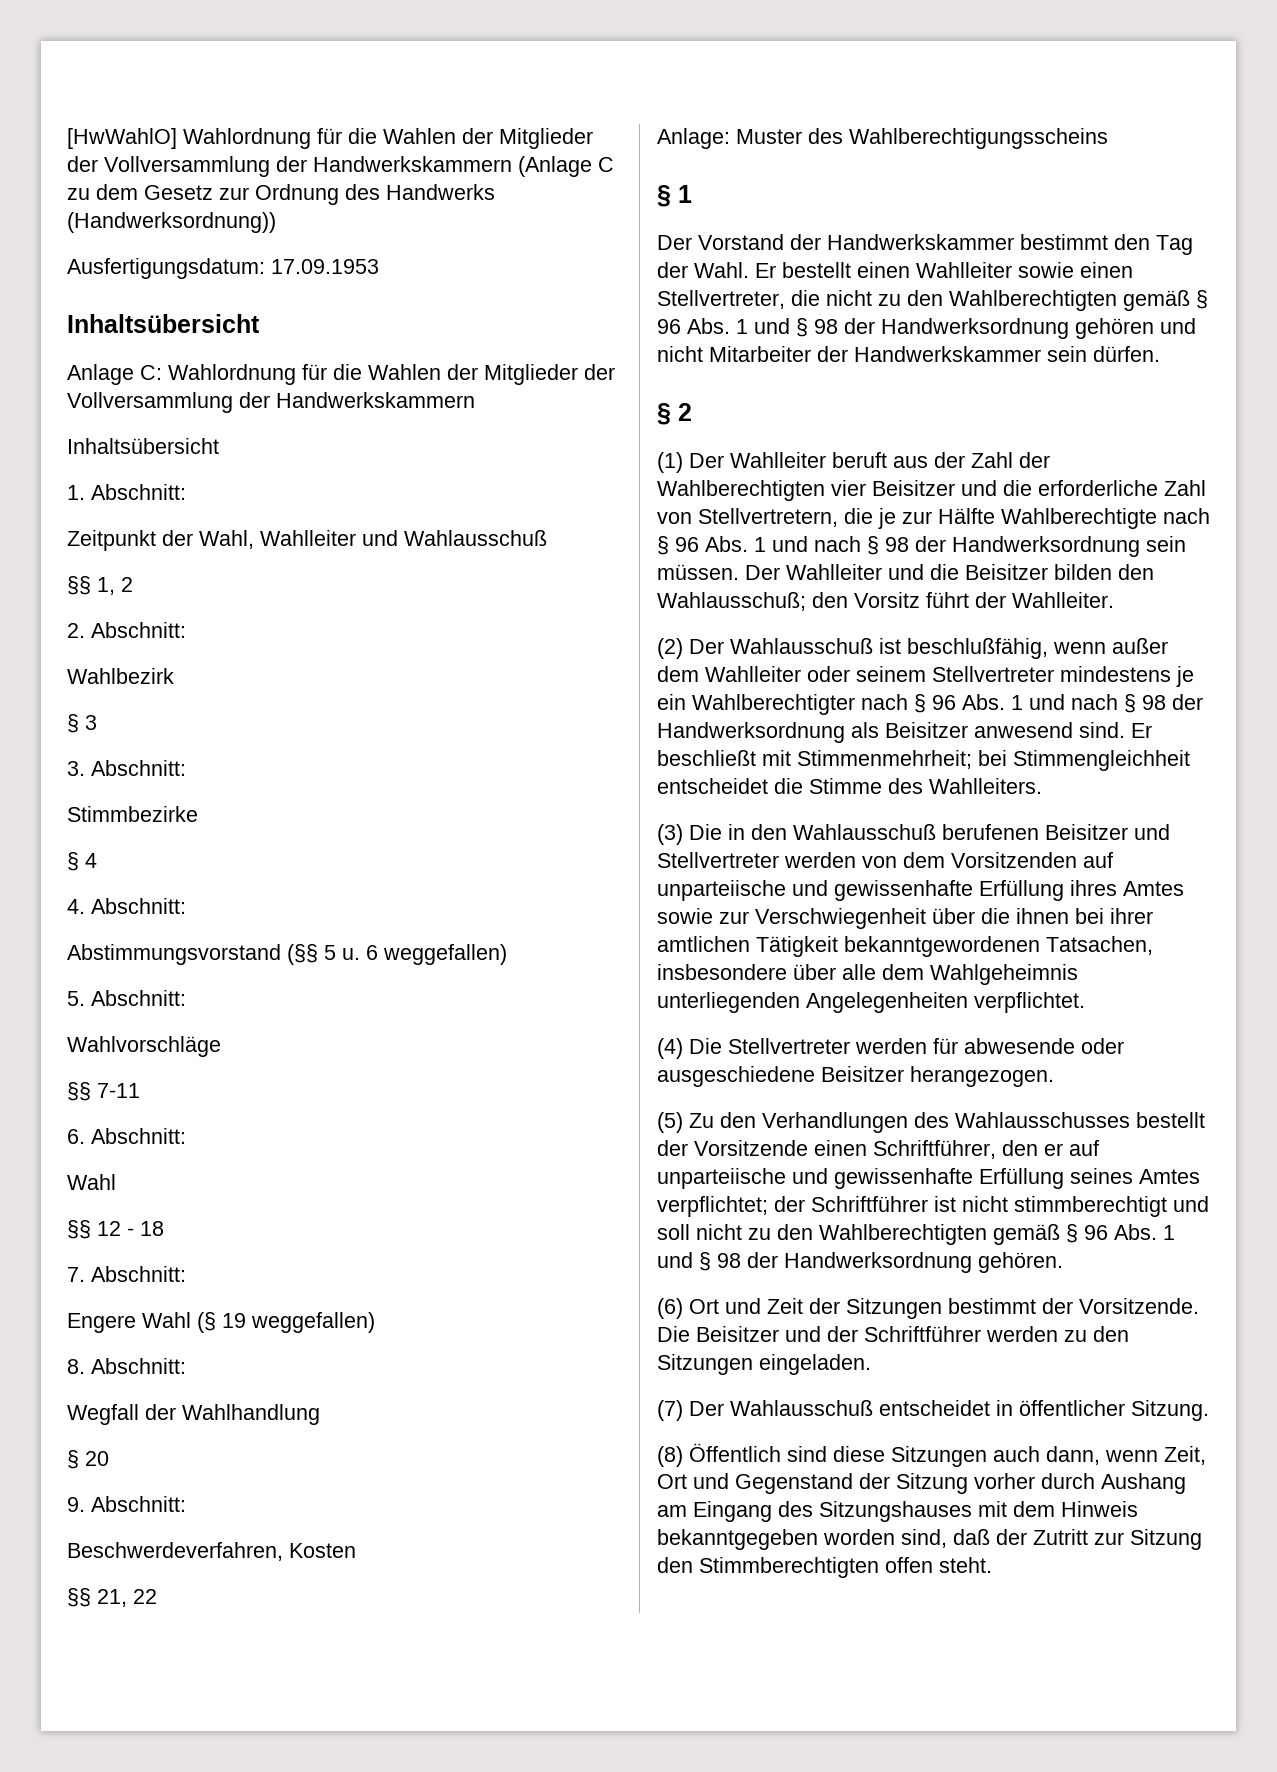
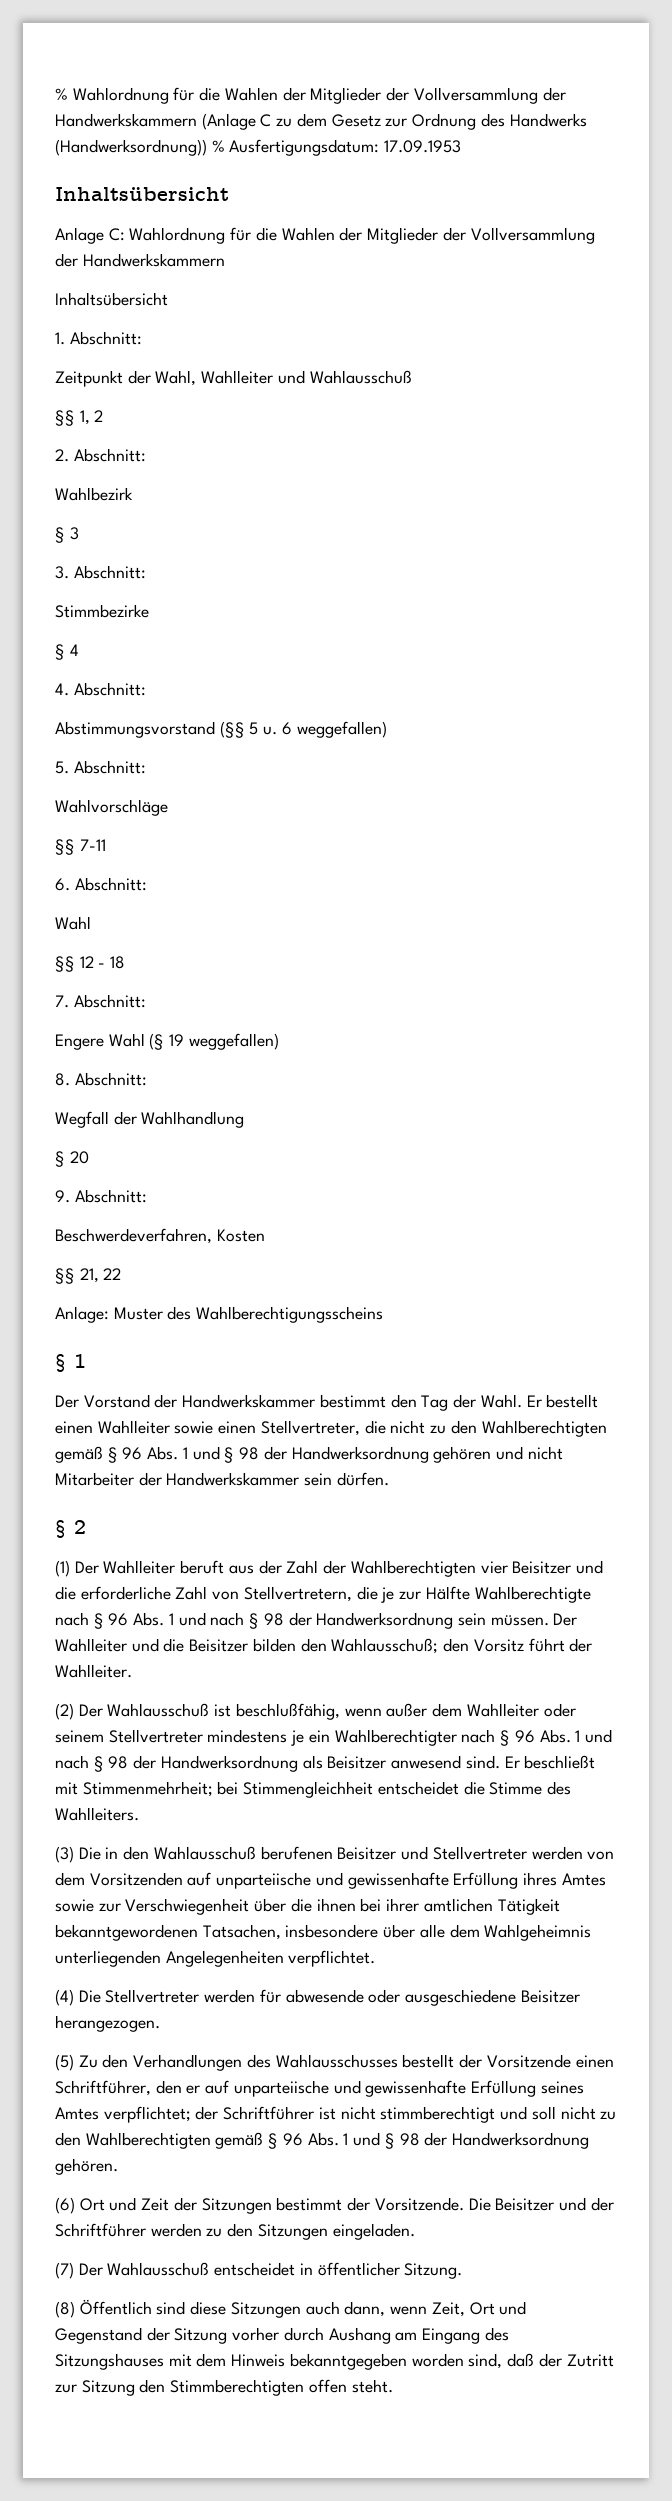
- [HwWahlO] Wahlordnung für die Wahlen der Mitglieder der Vollversammlung der Handwerkskammern (Anlage C zu dem Gesetz zur Ordnung des Handwerks (Handwerksordnung))
- Ausfertigungsdatum: 17.09.1953
+ % Wahlordnung für die Wahlen der Mitglieder der Vollversammlung der Handwerkskammern (Anlage C zu dem Gesetz zur Ordnung des Handwerks (Handwerksordnung)) % Ausfertigungsdatum: 17.09.1953

